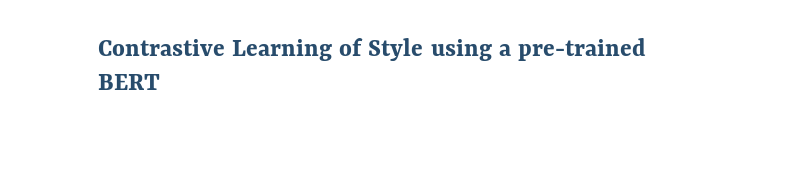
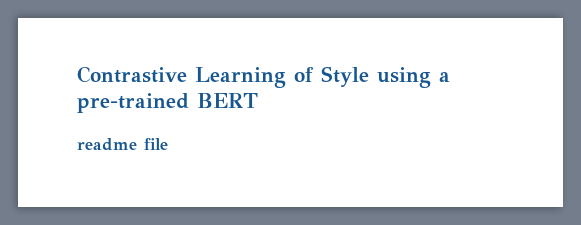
+ readme file

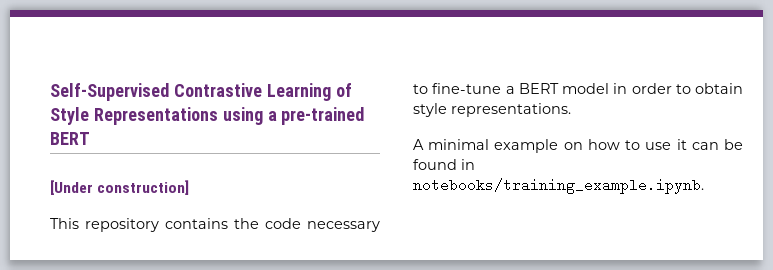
- Contrastive Learning of Style using a pre-trained BERT
+ Self-Supervised Contrastive Learning of Style Representations using a pre-trained BERT
- readme file
+ [Under construction]
+ This repository contains the code necessary to fine-tune a BERT model in order to obtain style representations.
+ A minimal example on how to use it can be found in notebooks/training_example.ipynb.

